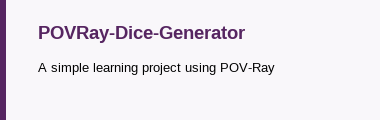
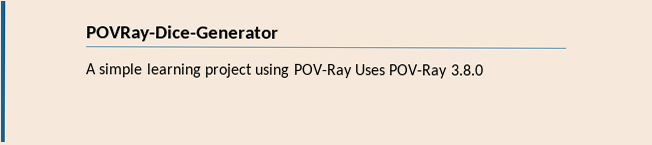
- A simple learning project using POV-Ray
+ A simple learning project using POV-Ray Uses POV-Ray 3.8.0

